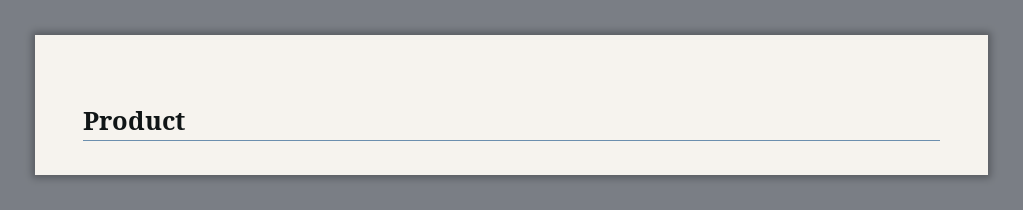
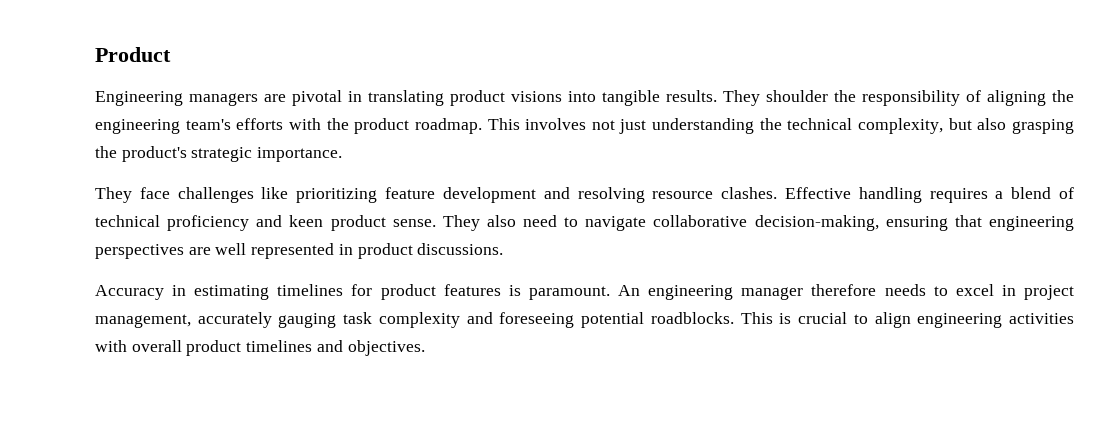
+ Engineering managers are pivotal in translating product visions into tangible results. They shoulder the responsibility of aligning the engineering team's efforts with the product roadmap. This involves not just understanding the technical complexity, but also grasping the product's strategic importance.
+ They face challenges like prioritizing feature development and resolving resource clashes. Effective handling requires a blend of technical proficiency and keen product sense. They also need to navigate collaborative decision-making, ensuring that engineering perspectives are well represented in product discussions.
+ Accuracy in estimating timelines for product features is paramount. An engineering manager therefore needs to excel in project management, accurately gauging task complexity and foreseeing potential roadblocks. This is crucial to align engineering activities with overall product timelines and objectives.

